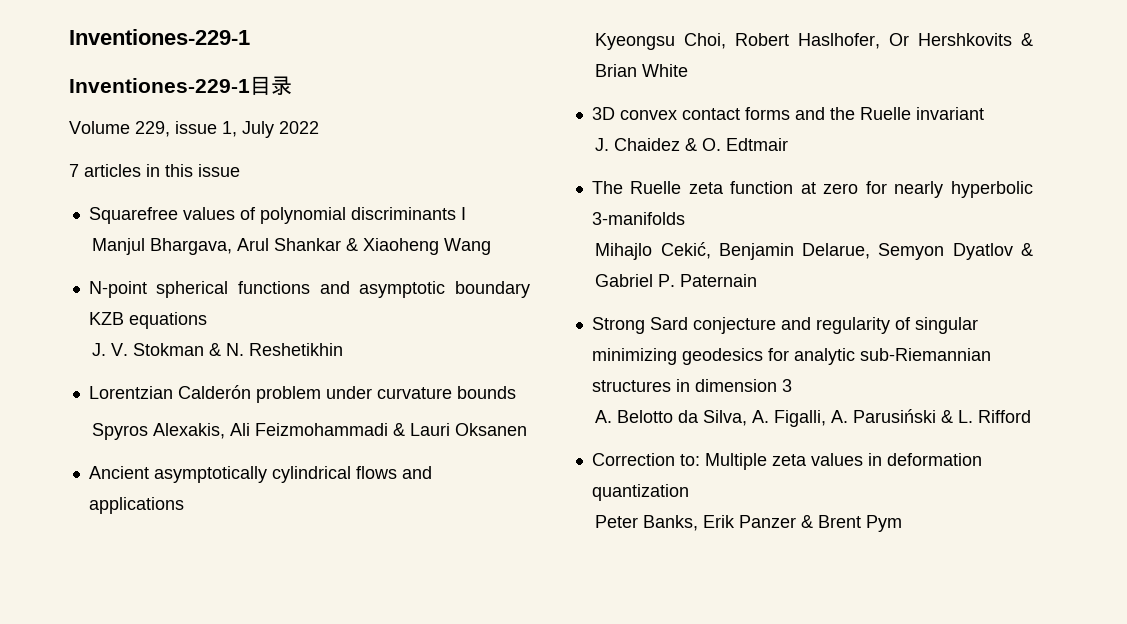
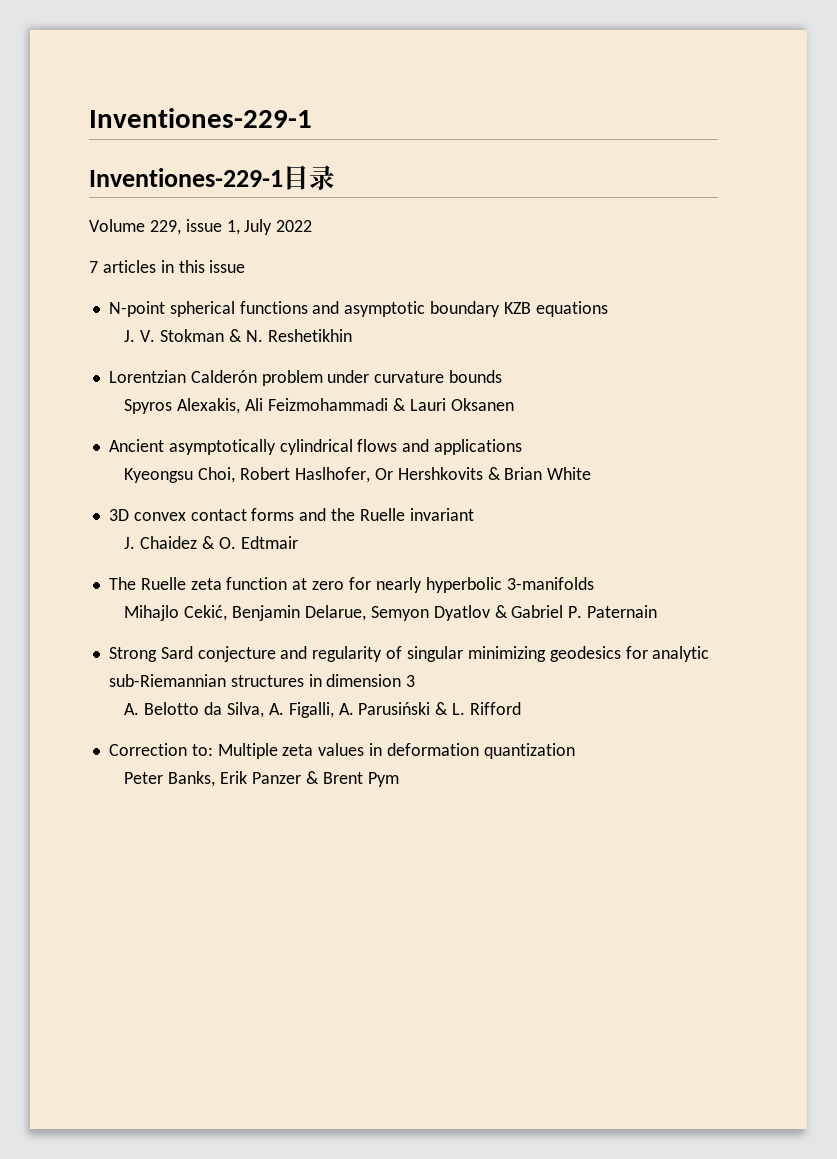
- Squarefree values of polynomial discriminants I
- Manjul Bhargava, Arul Shankar & Xiaoheng Wang

